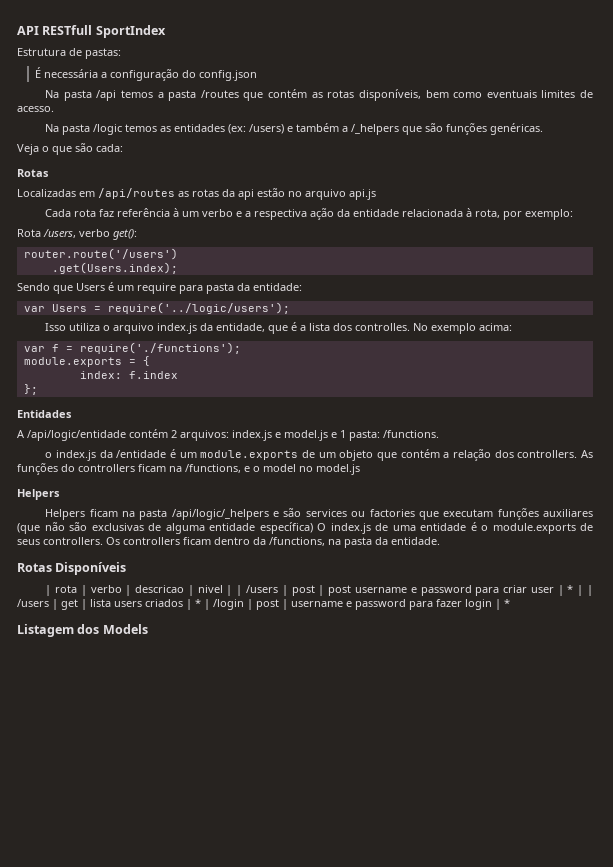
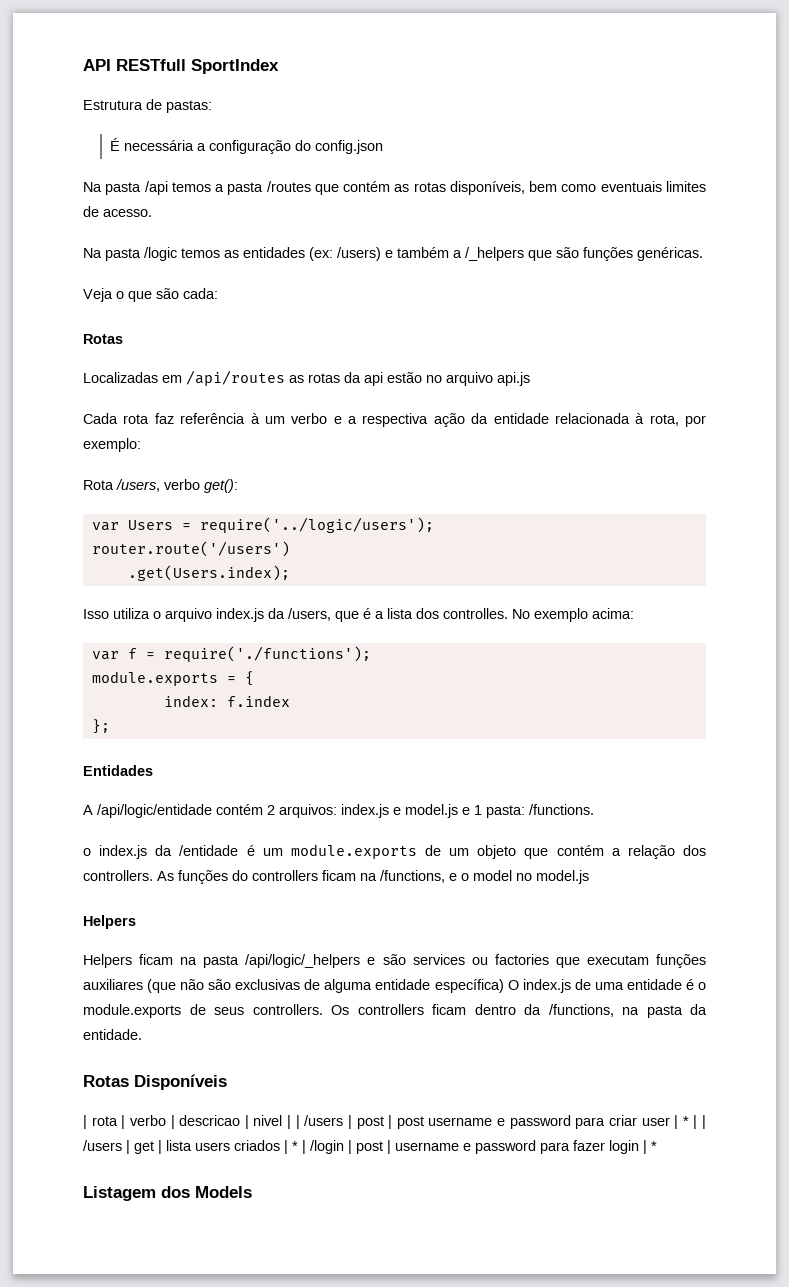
- router.route('/users')
- .get(Users.index);
- Sendo que Users é um require para pasta da entidade:
+ router.route('/users')
+ .get(Users.index);
- Isso utiliza o arquivo index.js da entidade, que é a lista dos controlles.
+ Isso utiliza o arquivo index.js da /users, que é a lista dos controlles.

